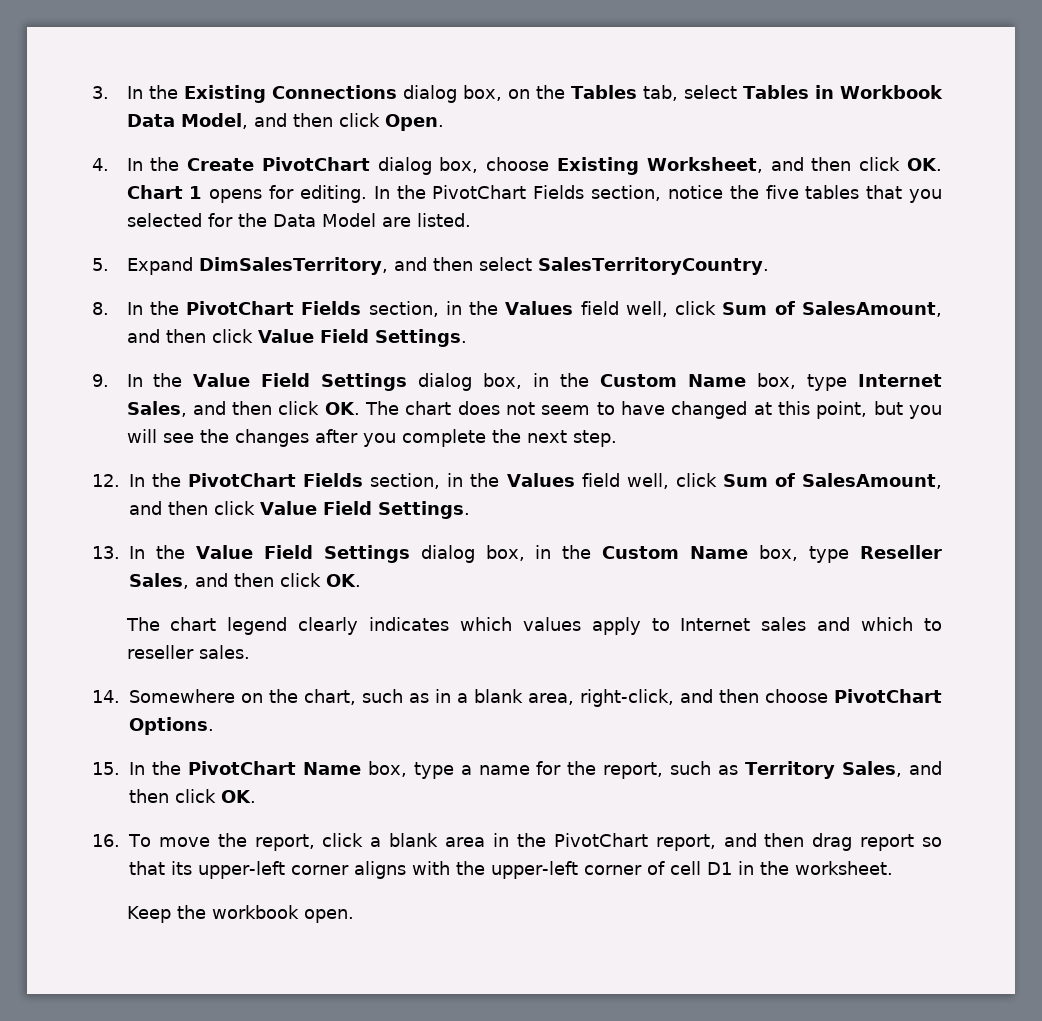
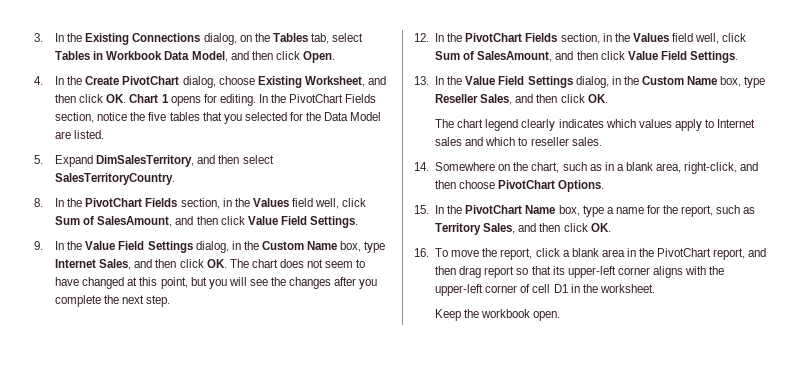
- 3. In the Existing Connections dialog box, on the Tables tab, select Tables in Workbook Data Model, and then click Open.
+ 3. In the Existing Connections dialog, on the Tables tab, select Tables in Workbook Data Model, and then click Open.
- 4. In the Create PivotChart dialog box, choose Existing Worksheet, and then click OK. Chart 1 opens for editing.
+ 4. In the Create PivotChart dialog, choose Existing Worksheet, and then click OK. Chart 1 opens for editing.
- 9. In the Value Field Settings dialog box, in the Custom Name box, type Internet Sales, and then click OK. The chart does not seem to have changed at this point, but you will see the changes after you complete the next step.
+ 9. In the Value Field Settings dialog, in the Custom Name box, type Internet Sales, and then click OK. The chart does not seem to have changed at this point, but you will see the changes after you complete the next step.
- 13. In the Value Field Settings dialog box, in the Custom Name box, type Reseller Sales, and then click OK.
+ 13. In the Value Field Settings dialog, in the Custom Name box, type Reseller Sales, and then click OK.

